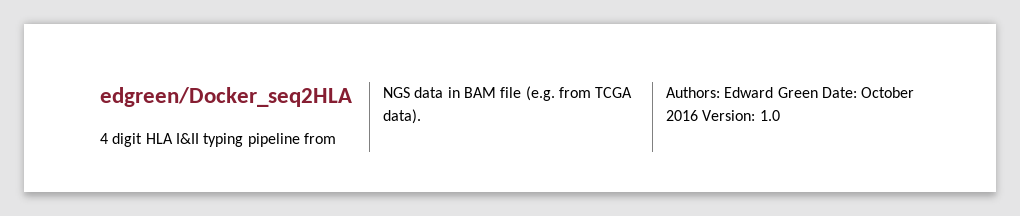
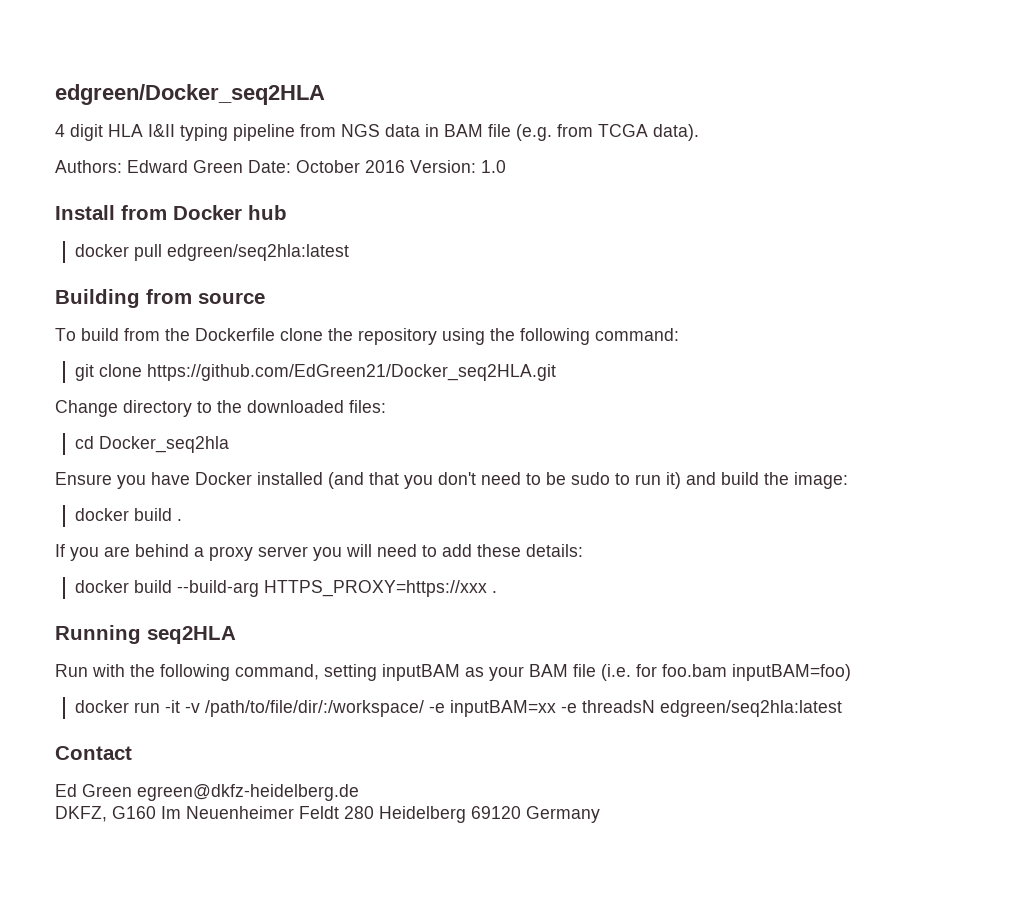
+ Install from Docker hub
+ docker pull edgreen/seq2hla:latest
+ Building from source
+ To build from the Dockerfile clone the repository using the following command:
+ git clone https://github.com/EdGreen21/Docker_seq2HLA.git
+ Change directory to the downloaded files:
+ cd Docker_seq2hla
+ Ensure you have Docker installed (and that you don't need to be sudo to run it) and build the image:
+ docker build .
+ If you are behind a proxy server you will need to add these details:
+ docker build --build-arg HTTPS_PROXY=https://xxx .
+ Running seq2HLA
+ Run with the following command, setting inputBAM as your BAM file (i.e. for foo.bam inputBAM=foo)
+ docker run -it -v /path/to/file/dir/:/workspace/ -e inputBAM=xx -e threadsN edgreen/seq2hla:latest
+ Contact
+ Ed Green egreen@dkfz-heidelberg.de
+ DKFZ, G160 Im Neuenheimer Feldt 280 Heidelberg 69120 Germany

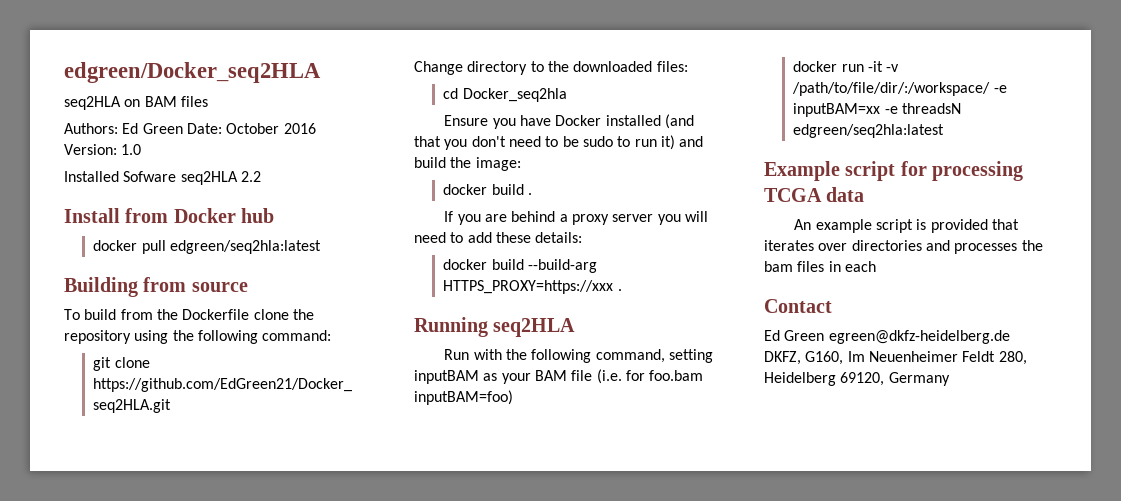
- 4 digit HLA I&II typing pipeline from NGS data in BAM file (e.g. from TCGA data).
+ seq2HLA on BAM files
- Authors: Edward Green Date: October 2016 Version: 1.0
+ Authors: Ed Green Date: October 2016 Version: 1.0
+ Installed Sofware seq2HLA 2.2
+ Example script for processing TCGA data
+ An example script is provided that iterates over directories and processes the bam files in each
- DKFZ, G160 Im Neuenheimer Feldt 280 Heidelberg 69120 Germany
+ DKFZ, G160, Im Neuenheimer Feldt 280, Heidelberg 69120, Germany

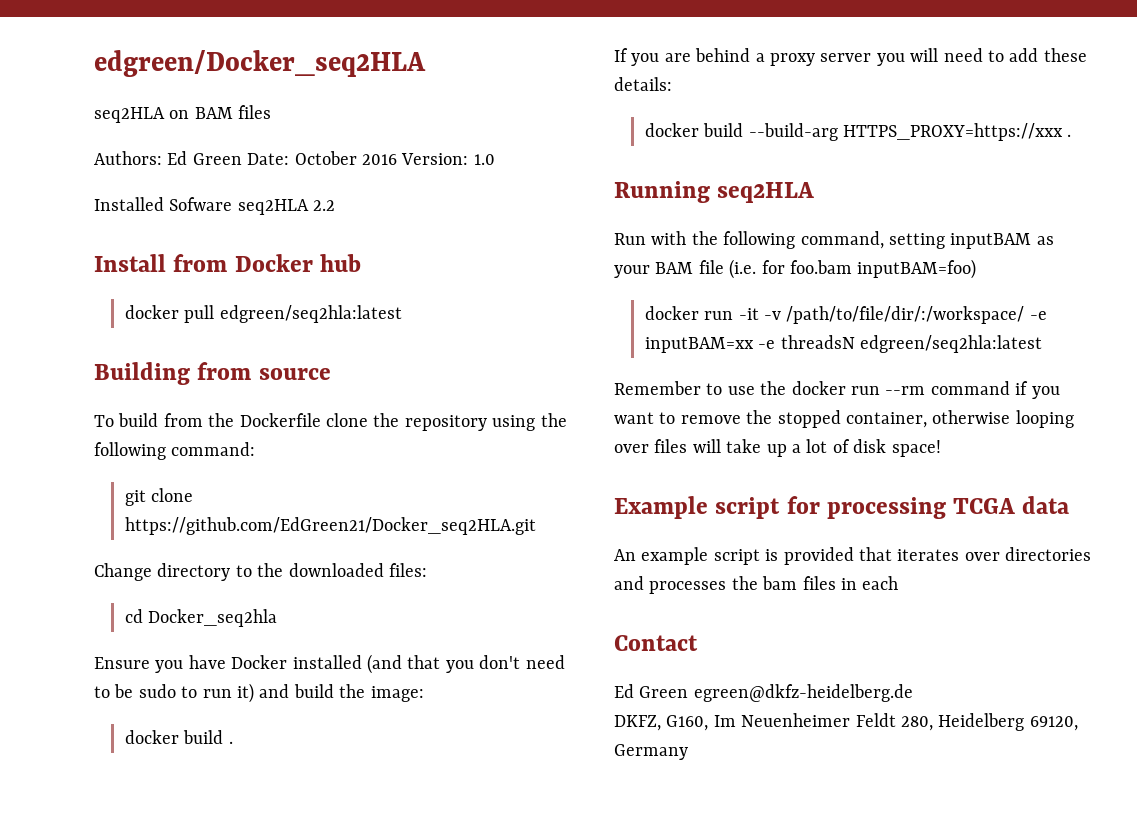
+ Remember to use the docker run --rm command if you want to remove the stopped container, otherwise looping over files will take up a lot of disk space!

